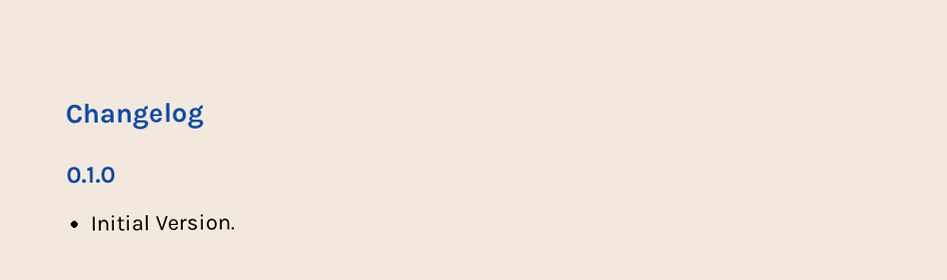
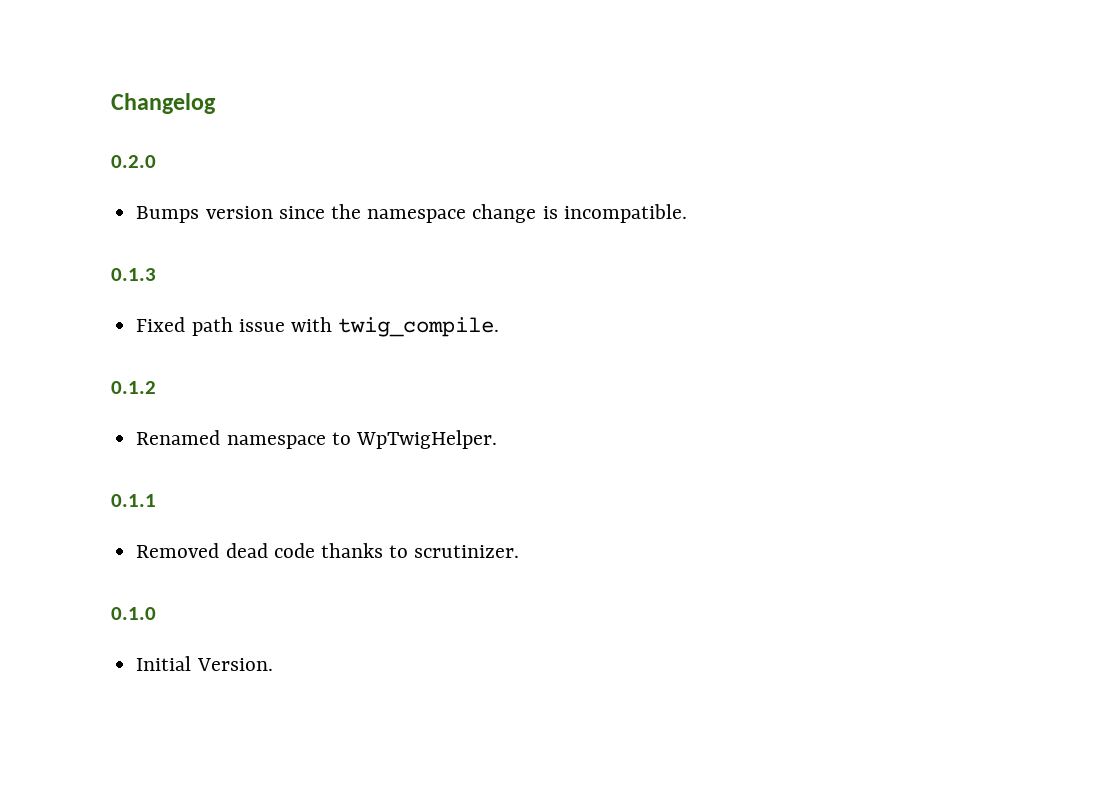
+ 0.2.0
+ Bumps version since the namespace change is incompatible.
+ 0.1.3
+ Fixed path issue with twig_compile.
+ 0.1.2
+ Renamed namespace to WpTwigHelper.
+ 0.1.1
+ Removed dead code thanks to scrutinizer.

